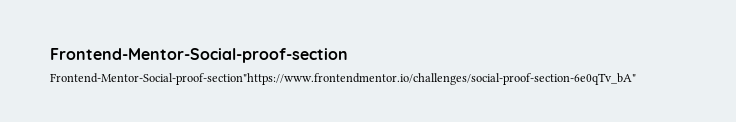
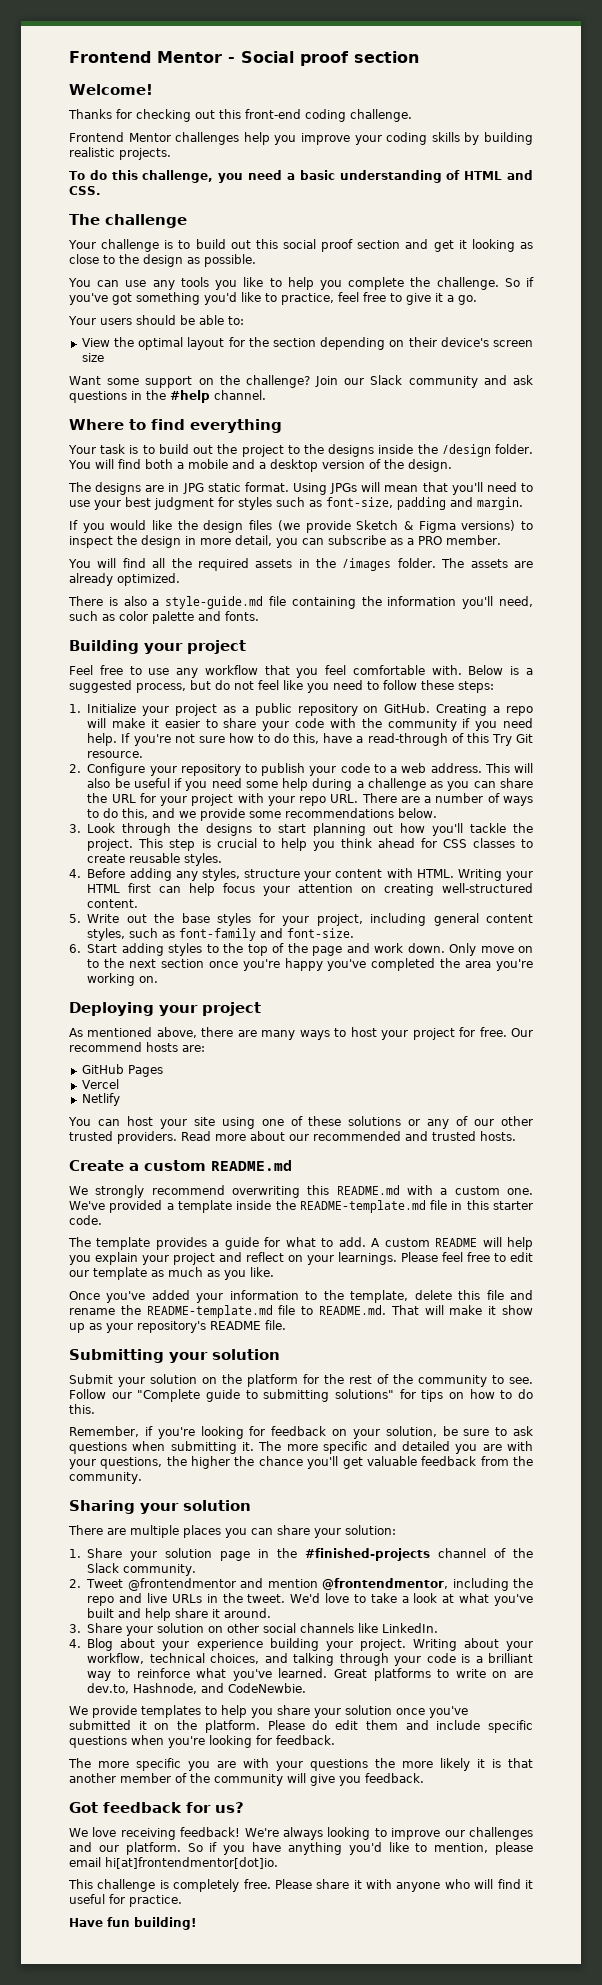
- Frontend-Mentor-Social-proof-section
- Frontend-Mentor-Social-proof-section"https://www.frontendmentor.io/challenges/social-proof-section-6e0qTv_bA"
+ Frontend Mentor - Social proof section
+ Welcome!
+ Thanks for checking out this front-end coding challenge.
+ Frontend Mentor challenges help you improve your coding skills by building realistic projects.
+ To do this challenge, you need a basic understanding of HTML and CSS.
+ The challenge
+ Your challenge is to build out this social proof section and get it looking as close to the design as possible.
+ You can use any tools you like to help you complete the challenge. So if you've got something you'd like to practice, feel free to give it a go.
+ Your users should be able to:
+ View the optimal layout for the section depending on their device's screen size
+ Want some support on the challenge? Join our Slack community and ask questions in the #help channel.
+ Where to find everything
+ Your task is to build out the project to the designs inside the /design folder. You will find both a mobile and a desktop version of the design.
+ The designs are in JPG static format. Using JPGs will mean that you'll need to use your best judgment for styles such as font-size, padding and margin.
+ If you would like the design files (we provide Sketch & Figma versions) to inspect the design in more detail, you can subscribe as a PRO member.
+ You will find all the required assets in the /images folder. The assets are already optimized.
+ There is also a style-guide.md file containing the information you'll need, such as color palette and fonts.
+ Building your project
+ Feel free to use any workflow that you feel comfortable with. Below is a suggested process, but do not feel like you need to follow these steps:
+ 1. Initialize your project as a public repository on GitHub. Creating a repo will make it easier to share your code with the community if you need help. If you're not sure how to do this, have a read-through of this Try Git resource.
+ 2. Configure your repository to publish your code to a web address. This will also be useful if you need some help during a challenge as you can share the URL for your project with your repo URL. There are a number of ways to do this, and we provide some recommendations below.
+ 3. Look through the designs to start planning out how you'll tackle the project. This step is crucial to help you think ahead for CSS classes to create reusable styles.
+ 4. Before adding any styles, structure your content with HTML. Writing your HTML first can help focus your attention on creating well-structured content.
+ 5. Write out the base styles for your project, including general content styles, such as font-family and font-size.
+ 6. Start adding styles to the top of the page and work down. Only move on to the next section once you're happy you've completed the area you're working on.
+ Deploying your project
+ As mentioned above, there are many ways to host your project for free. Our recommend hosts are:
+ GitHub Pages
+ Vercel
+ Netlify
+ You can host your site using one of these solutions or any of our other trusted providers. Read more about our recommended and trusted hosts.
+ Create a custom README.md
+ We strongly recommend overwriting this README.md with a custom one. We've provided a template inside the README-template.md file in this starter code.
+ The template provides a guide for what to add. A custom README will help you explain your project and reflect on your learnings. Please feel free to edit our template as much as you like.
+ Once you've added your information to the template, delete this file and rename the README-template.md file to README.md. That will make it show up as your repository's README file.
+ Submitting your solution
+ Submit your solution on the platform for the rest of the community to see. Follow our "Complete guide to submitting solutions" for tips on how to do this.
+ Remember, if you're looking for feedback on your solution, be sure to ask questions when submitting it. The more specific and detailed you are with your questions, the higher the chance you'll get valuable feedback from the community.
+ Sharing your solution
+ There are multiple places you can share your solution:
+ 1. Share your solution page in the #finished-projects channel of the Slack community.
+ 2. Tweet @frontendmentor and mention @frontendmentor, including the repo and live URLs in the tweet. We'd love to take a look at what you've built and help share it around.
+ 3. Share your solution on other social channels like LinkedIn.
+ 4. Blog about your experience building your project. Writing about your workflow, technical choices, and talking through your code is a brilliant way to reinforce what you've learned. Great platforms to write on are dev.to, Hashnode, and CodeNewbie.
+ We provide templates to help you share your solution once you've submitted it on the platform. Please do edit them and include specific questions when you're looking for feedback.
+ The more specific you are with your questions the more likely it is that another member of the community will give you feedback.
+ Got feedback for us?
+ We love receiving feedback! We're always looking to improve our challenges and our platform. So if you have anything you'd like to mention, please email hi[at]frontendmentor[dot]io.
+ This challenge is completely free. Please share it with anyone who will find it useful for practice.
+ Have fun building!

